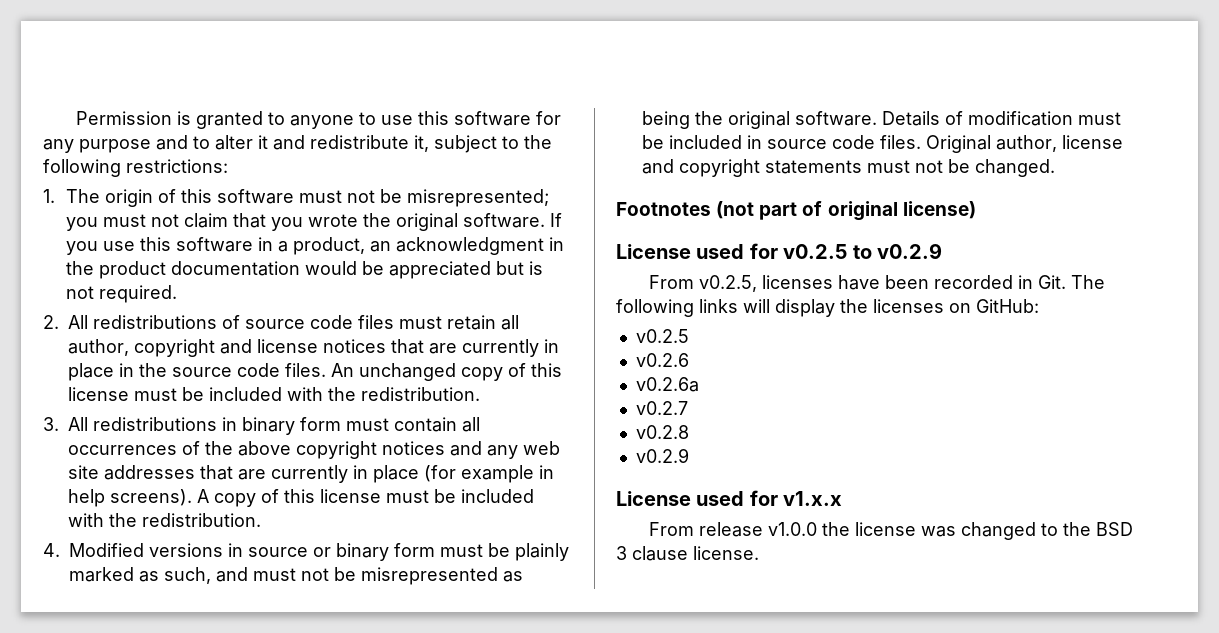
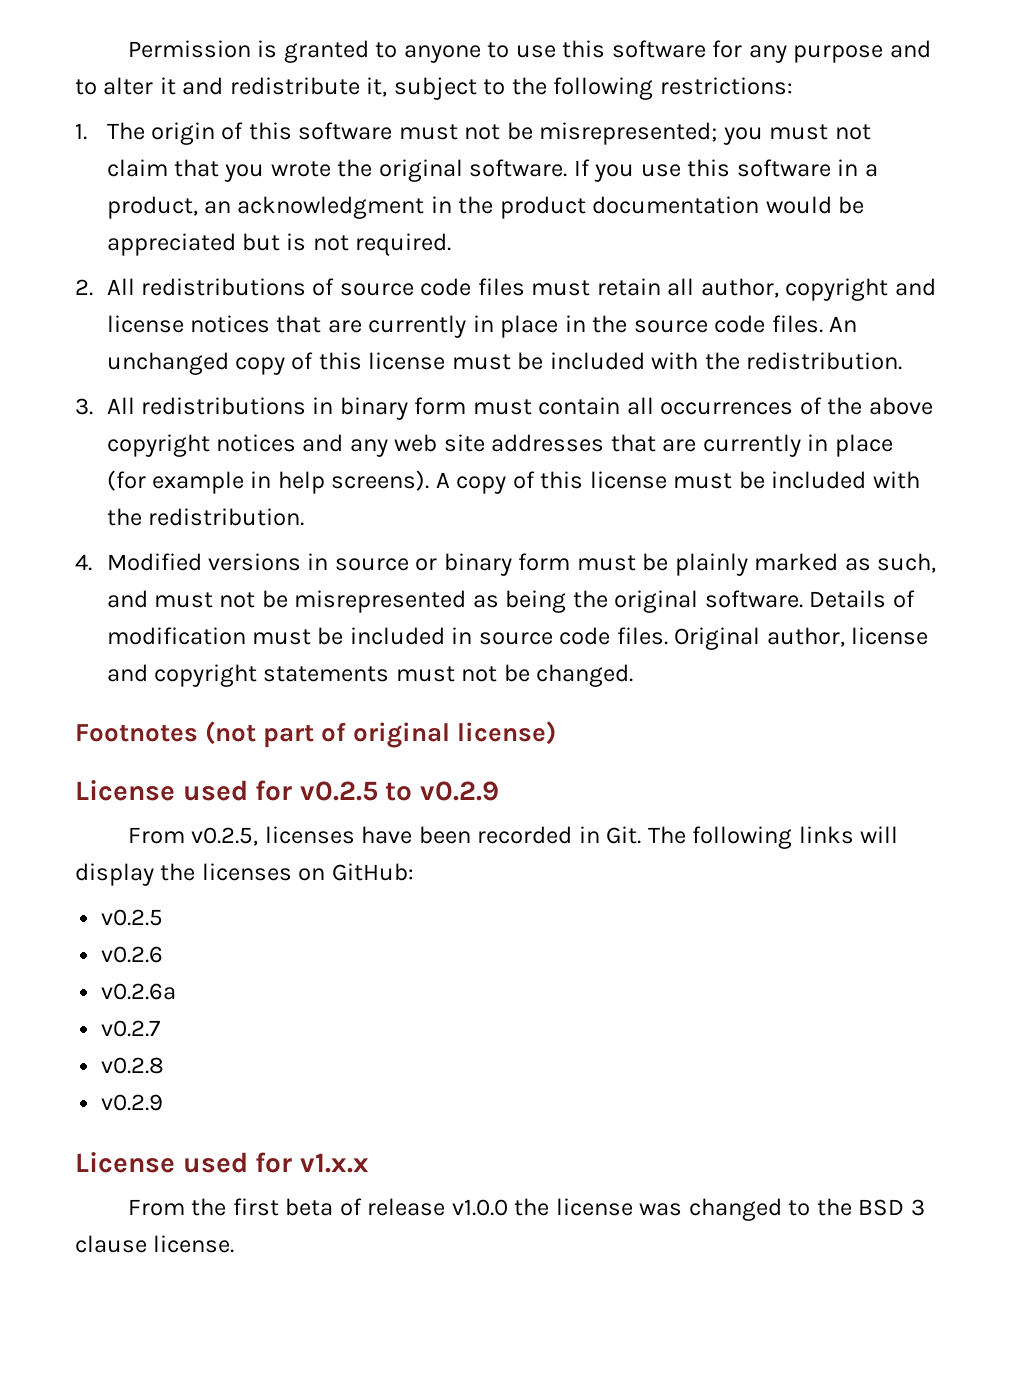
- From release v1.0.0 the license was changed to the BSD 3 clause license.
+ From the first beta of release v1.0.0 the license was changed to the BSD 3 clause license.

